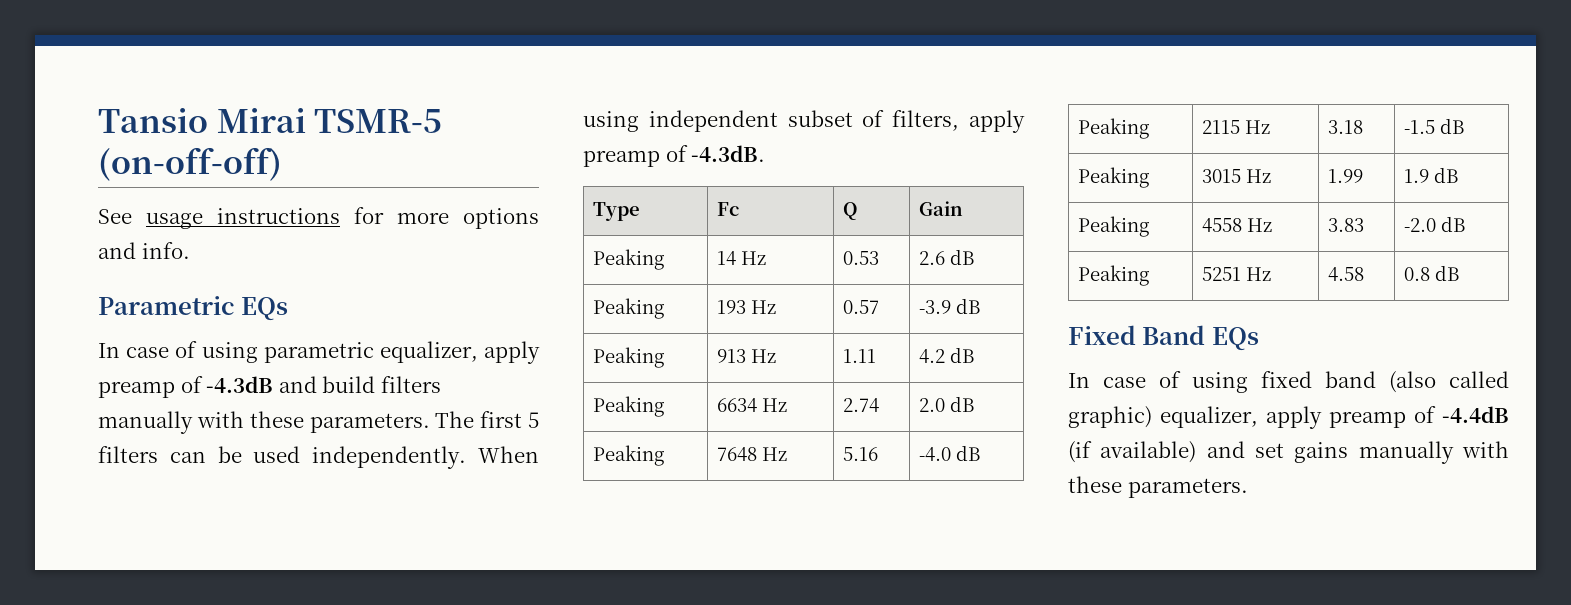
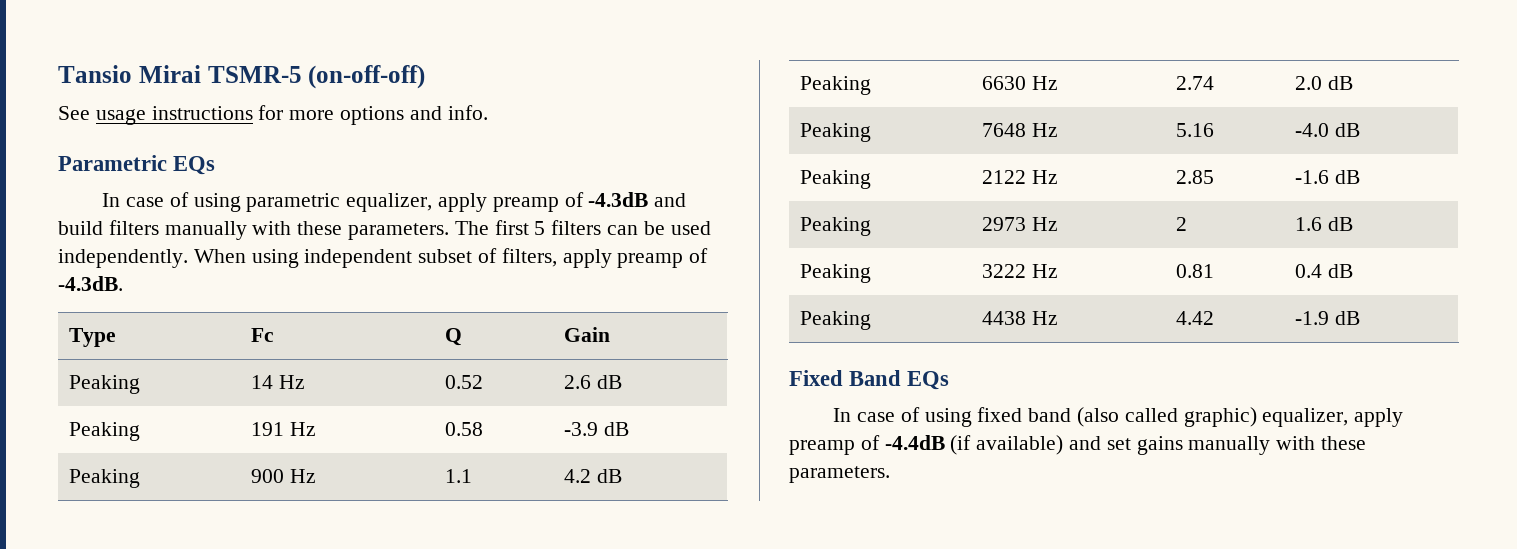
- Peaking | 14 Hz | 0.53 | 2.6 dB
+ Peaking | 14 Hz | 0.52 | 2.6 dB
- Peaking | 193 Hz | 0.57 | -3.9 dB
+ Peaking | 191 Hz | 0.58 | -3.9 dB
- Peaking | 913 Hz | 1.11 | 4.2 dB
+ Peaking | 900 Hz | 1.1 | 4.2 dB
- Peaking | 6634 Hz | 2.74 | 2.0 dB
+ Peaking | 6630 Hz | 2.74 | 2.0 dB
- Peaking | 2115 Hz | 3.18 | -1.5 dB
- Peaking | 3015 Hz | 1.99 | 1.9 dB
- Peaking | 4558 Hz | 3.83 | -2.0 dB
- Peaking | 5251 Hz | 4.58 | 0.8 dB
+ Peaking | 2122 Hz | 2.85 | -1.6 dB
+ Peaking | 2973 Hz | 2 | 1.6 dB
+ Peaking | 3222 Hz | 0.81 | 0.4 dB
+ Peaking | 4438 Hz | 4.42 | -1.9 dB

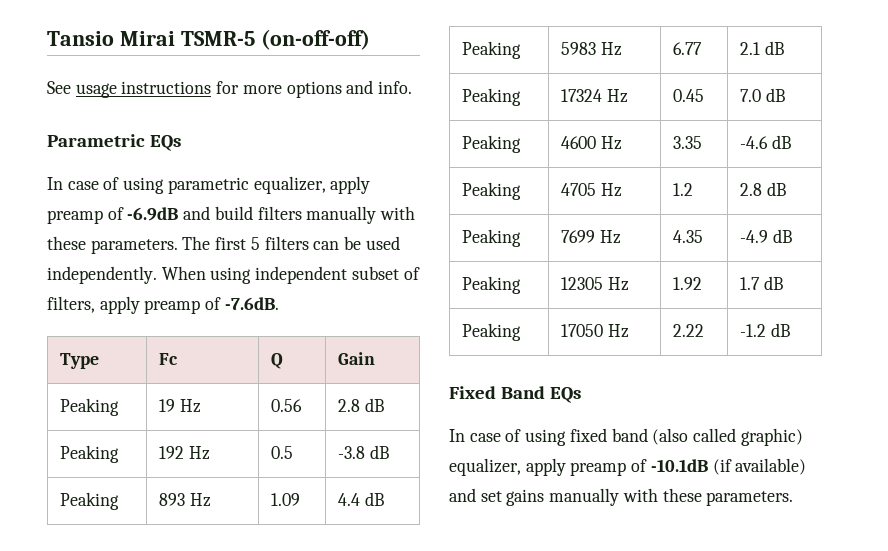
- In case of using parametric equalizer, apply preamp of -4.3dB and build filters manually with these parameters.
+ In case of using parametric equalizer, apply preamp of -6.9dB and build filters manually with these parameters.
- When using independent subset of filters, apply preamp of -4.3dB.
+ When using independent subset of filters, apply preamp of -7.6dB.
- Peaking | 14 Hz | 0.52 | 2.6 dB
- Peaking | 191 Hz | 0.58 | -3.9 dB
- Peaking | 900 Hz | 1.1 | 4.2 dB
- Peaking | 6630 Hz | 2.74 | 2.0 dB
- Peaking | 7648 Hz | 5.16 | -4.0 dB
- Peaking | 2122 Hz | 2.85 | -1.6 dB
- Peaking | 2973 Hz | 2 | 1.6 dB
- Peaking | 3222 Hz | 0.81 | 0.4 dB
- Peaking | 4438 Hz | 4.42 | -1.9 dB
+ Peaking | 19 Hz | 0.56 | 2.8 dB
+ Peaking | 192 Hz | 0.5 | -3.8 dB
+ Peaking | 893 Hz | 1.09 | 4.4 dB
+ Peaking | 5983 Hz | 6.77 | 2.1 dB
+ Peaking | 17324 Hz | 0.45 | 7.0 dB
+ Peaking | 4600 Hz | 3.35 | -4.6 dB
+ Peaking | 4705 Hz | 1.2 | 2.8 dB
+ Peaking | 7699 Hz | 4.35 | -4.9 dB
+ Peaking | 12305 Hz | 1.92 | 1.7 dB
+ Peaking | 17050 Hz | 2.22 | -1.2 dB
- In case of using fixed band (also called graphic) equalizer, apply preamp of -4.4dB (if available) and set gains manually with these parameters.
+ In case of using fixed band (also called graphic) equalizer, apply preamp of -10.1dB (if available) and set gains manually with these parameters.

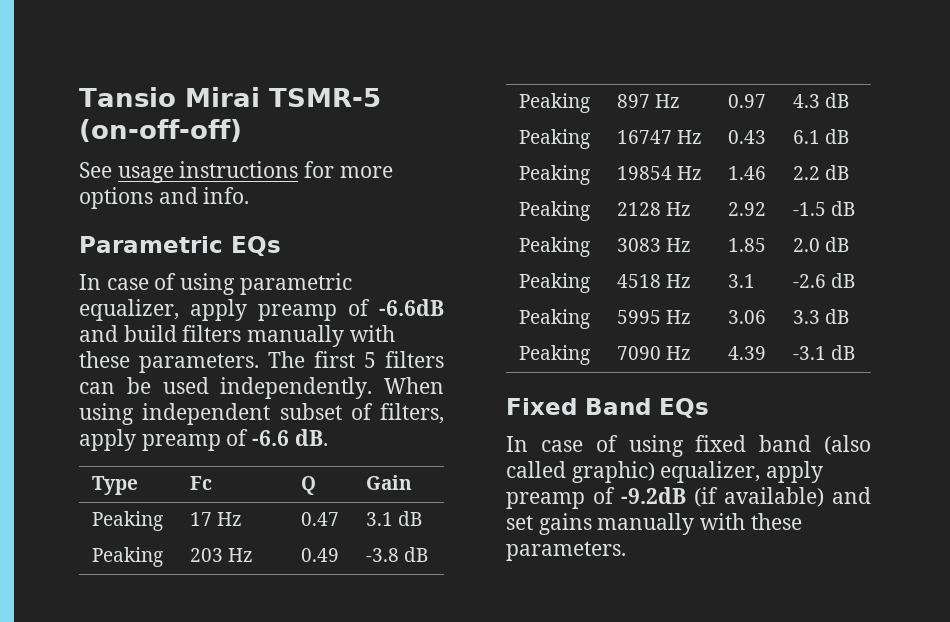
- In case of using parametric equalizer, apply preamp of -6.9dB and build filters manually with these parameters.
+ In case of using parametric equalizer, apply preamp of -6.6dB and build filters manually with these parameters.
- When using independent subset of filters, apply preamp of -7.6dB.
+ When using independent subset of filters, apply preamp of -6.6 dB.
- Peaking | 19 Hz | 0.56 | 2.8 dB
- Peaking | 192 Hz | 0.5 | -3.8 dB
+ Peaking | 17 Hz | 0.47 | 3.1 dB
+ Peaking | 203 Hz | 0.49 | -3.8 dB
- Peaking | 893 Hz | 1.09 | 4.4 dB
- Peaking | 5983 Hz | 6.77 | 2.1 dB
- Peaking | 17324 Hz | 0.45 | 7.0 dB
- Peaking | 4600 Hz | 3.35 | -4.6 dB
- Peaking | 4705 Hz | 1.2 | 2.8 dB
- Peaking | 7699 Hz | 4.35 | -4.9 dB
- Peaking | 12305 Hz | 1.92 | 1.7 dB
- Peaking | 17050 Hz | 2.22 | -1.2 dB
+ Peaking | 897 Hz | 0.97 | 4.3 dB
+ Peaking | 16747 Hz | 0.43 | 6.1 dB
+ Peaking | 19854 Hz | 1.46 | 2.2 dB
+ Peaking | 2128 Hz | 2.92 | -1.5 dB
+ Peaking | 3083 Hz | 1.85 | 2.0 dB
+ Peaking | 4518 Hz | 3.1 | -2.6 dB
+ Peaking | 5995 Hz | 3.06 | 3.3 dB
+ Peaking | 7090 Hz | 4.39 | -3.1 dB
- In case of using fixed band (also called graphic) equalizer, apply preamp of -10.1dB (if available) and set gains manually with these parameters.
+ In case of using fixed band (also called graphic) equalizer, apply preamp of -9.2dB (if available) and set gains manually with these parameters.

